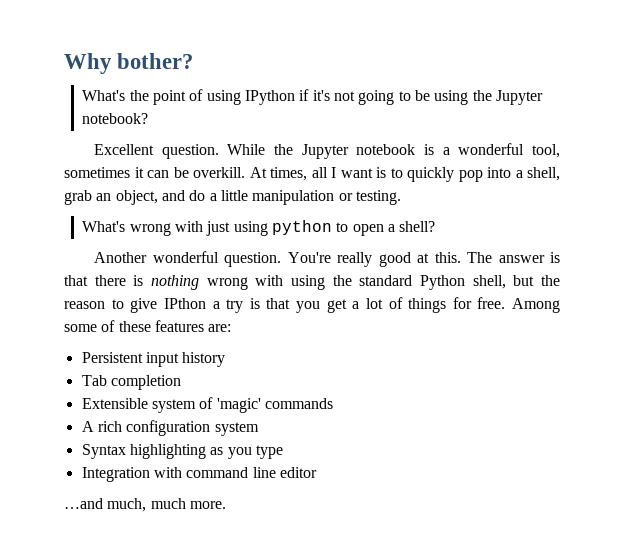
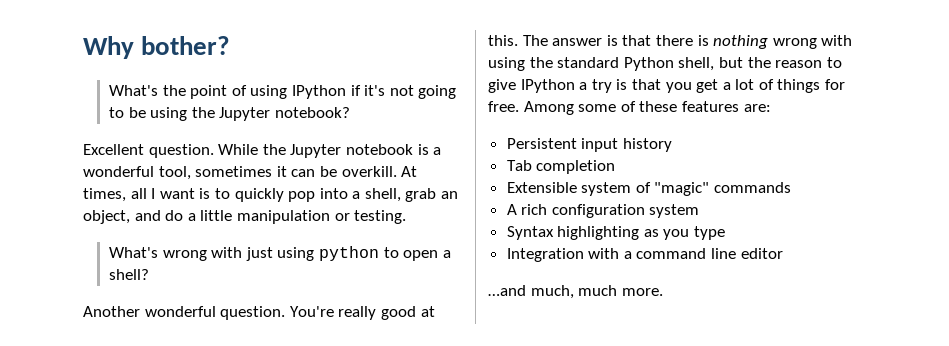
- The answer is that there is nothing wrong with using the standard Python shell, but the reason to give IPthon a try is that you get a lot of things for free.
+ The answer is that there is nothing wrong with using the standard Python shell, but the reason to give IPython a try is that you get a lot of things for free.
- Extensible system of 'magic' commands
+ Extensible system of "magic" commands
- Integration with command line editor
+ Integration with a command line editor

